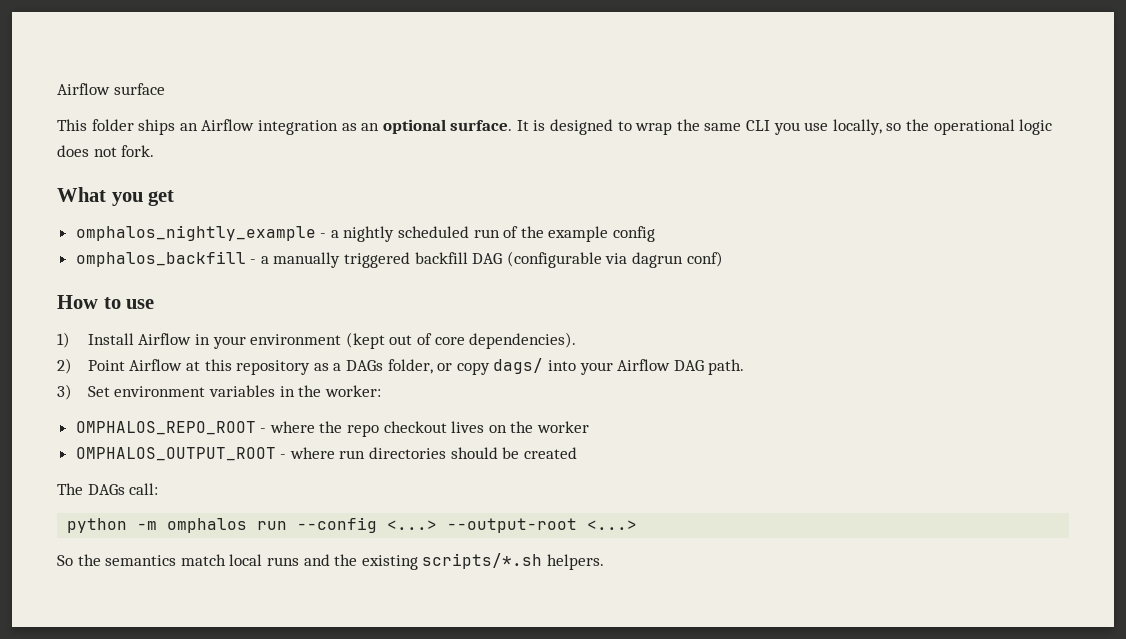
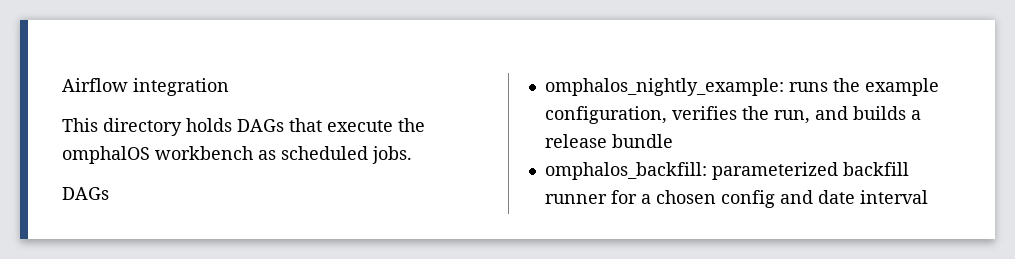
- Airflow surface
+ Airflow integration
- This folder ships an Airflow integration as an optional surface. It is designed to wrap the same CLI you use locally, so the operational logic does not fork.
- What you get
- omphalos_nightly_example - a nightly scheduled run of the example config
- omphalos_backfill - a manually triggered backfill DAG (configurable via dagrun conf)
- How to use
- 1) Install Airflow in your environment (kept out of core dependencies).
- 2) Point Airflow at this repository as a DAGs folder, or copy dags/ into your Airflow DAG path.
- 3) Set environment variables in the worker:
- OMPHALOS_REPO_ROOT - where the repo checkout lives on the worker
- OMPHALOS_OUTPUT_ROOT - where run directories should be created
- The DAGs call:
- python -m omphalos run --config <...> --output-root <...>
- So the semantics match local runs and the existing scripts/*.sh helpers.
+ This directory holds DAGs that execute the omphalOS workbench as scheduled jobs.
+ DAGs
+ omphalos_nightly_example: runs the example configuration, verifies the run, and builds a release bundle
+ omphalos_backfill: parameterized backfill runner for a chosen config and date interval

